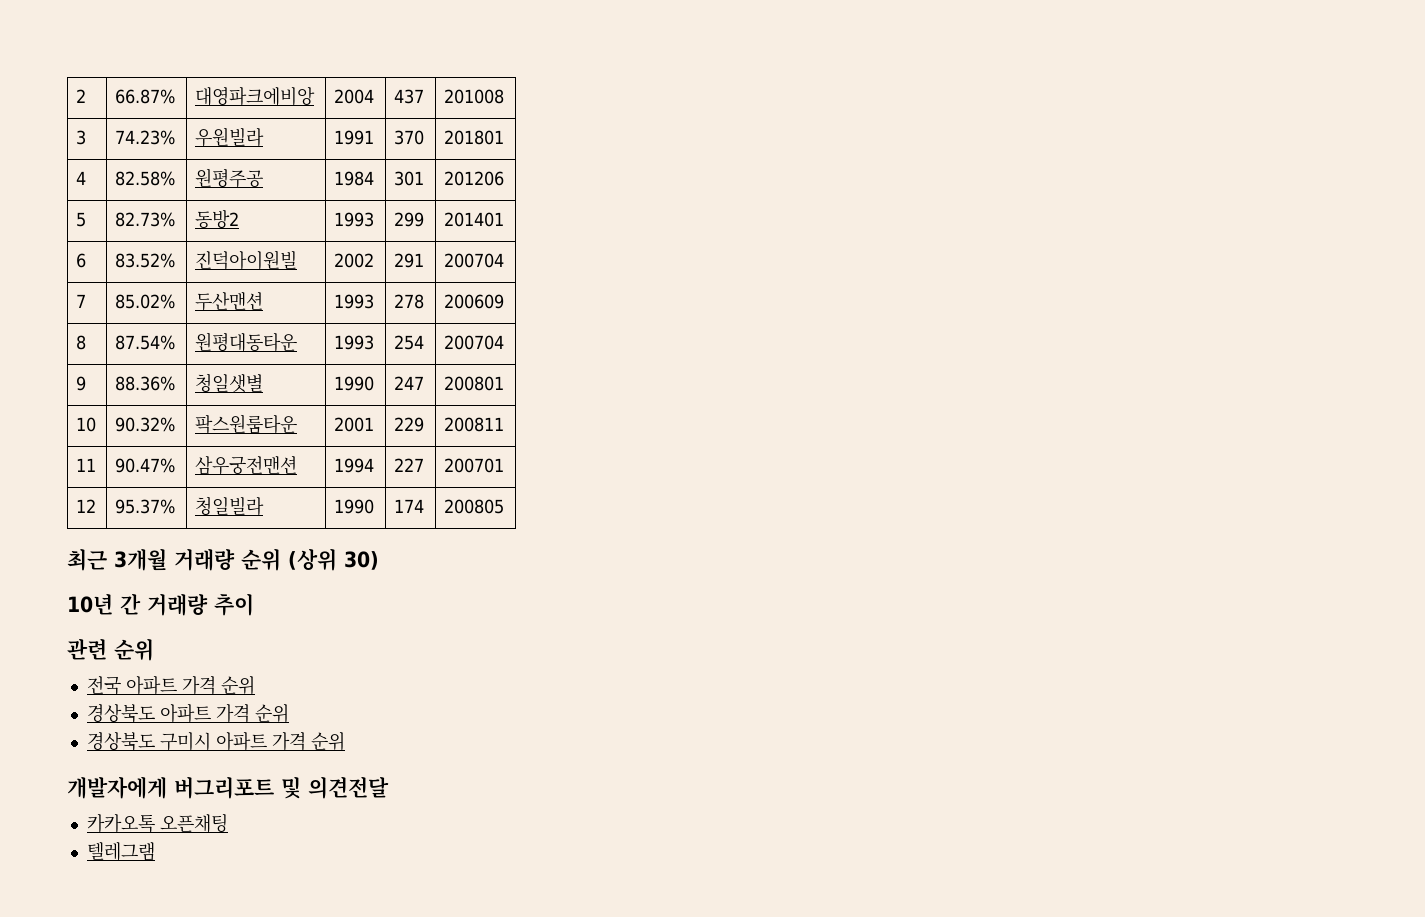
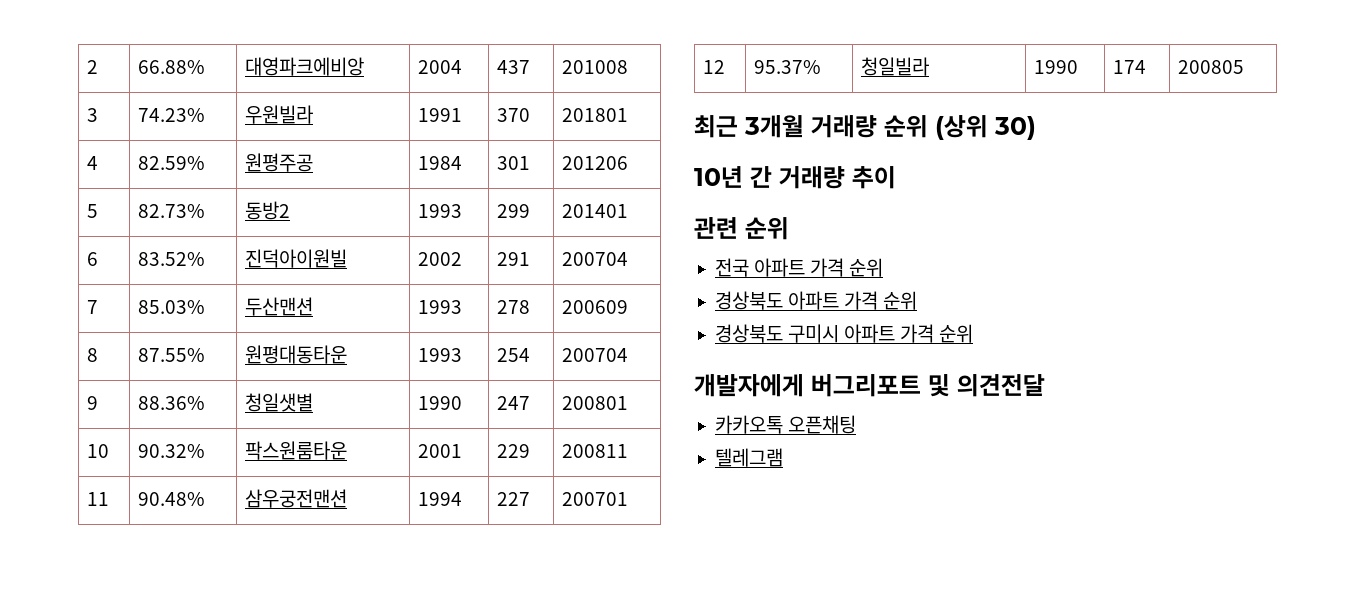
- 2 | 66.87% | 대영파크에비앙 | 2004 | 437 | 201008
+ 2 | 66.88% | 대영파크에비앙 | 2004 | 437 | 201008
- 4 | 82.58% | 원평주공 | 1984 | 301 | 201206
+ 4 | 82.59% | 원평주공 | 1984 | 301 | 201206
- 7 | 85.02% | 두산맨션 | 1993 | 278 | 200609
+ 7 | 85.03% | 두산맨션 | 1993 | 278 | 200609
- 8 | 87.54% | 원평대동타운 | 1993 | 254 | 200704
+ 8 | 87.55% | 원평대동타운 | 1993 | 254 | 200704
- 11 | 90.47% | 삼우궁전맨션 | 1994 | 227 | 200701
+ 11 | 90.48% | 삼우궁전맨션 | 1994 | 227 | 200701

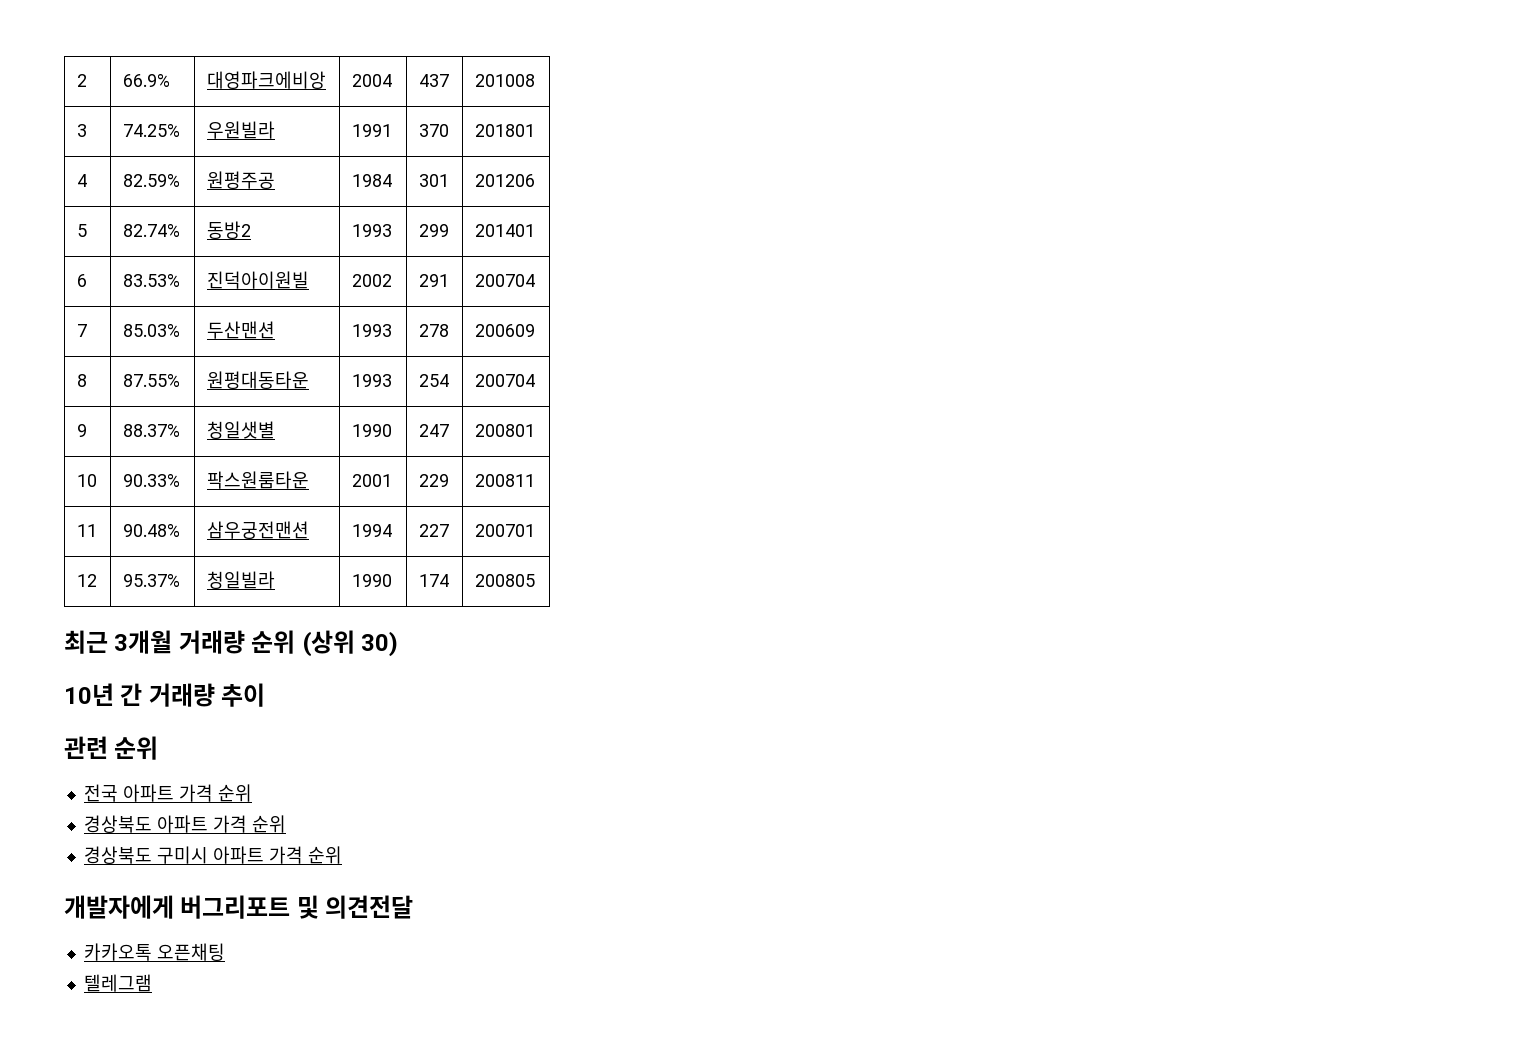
- 2 | 66.88% | 대영파크에비앙 | 2004 | 437 | 201008
+ 2 | 66.9% | 대영파크에비앙 | 2004 | 437 | 201008
- 3 | 74.23% | 우원빌라 | 1991 | 370 | 201801
+ 3 | 74.25% | 우원빌라 | 1991 | 370 | 201801
- 5 | 82.73% | 동방2 | 1993 | 299 | 201401
+ 5 | 82.74% | 동방2 | 1993 | 299 | 201401
- 6 | 83.52% | 진덕아이원빌 | 2002 | 291 | 200704
+ 6 | 83.53% | 진덕아이원빌 | 2002 | 291 | 200704
- 9 | 88.36% | 청일샛별 | 1990 | 247 | 200801
+ 9 | 88.37% | 청일샛별 | 1990 | 247 | 200801
- 10 | 90.32% | 팍스원룸타운 | 2001 | 229 | 200811
+ 10 | 90.33% | 팍스원룸타운 | 2001 | 229 | 200811

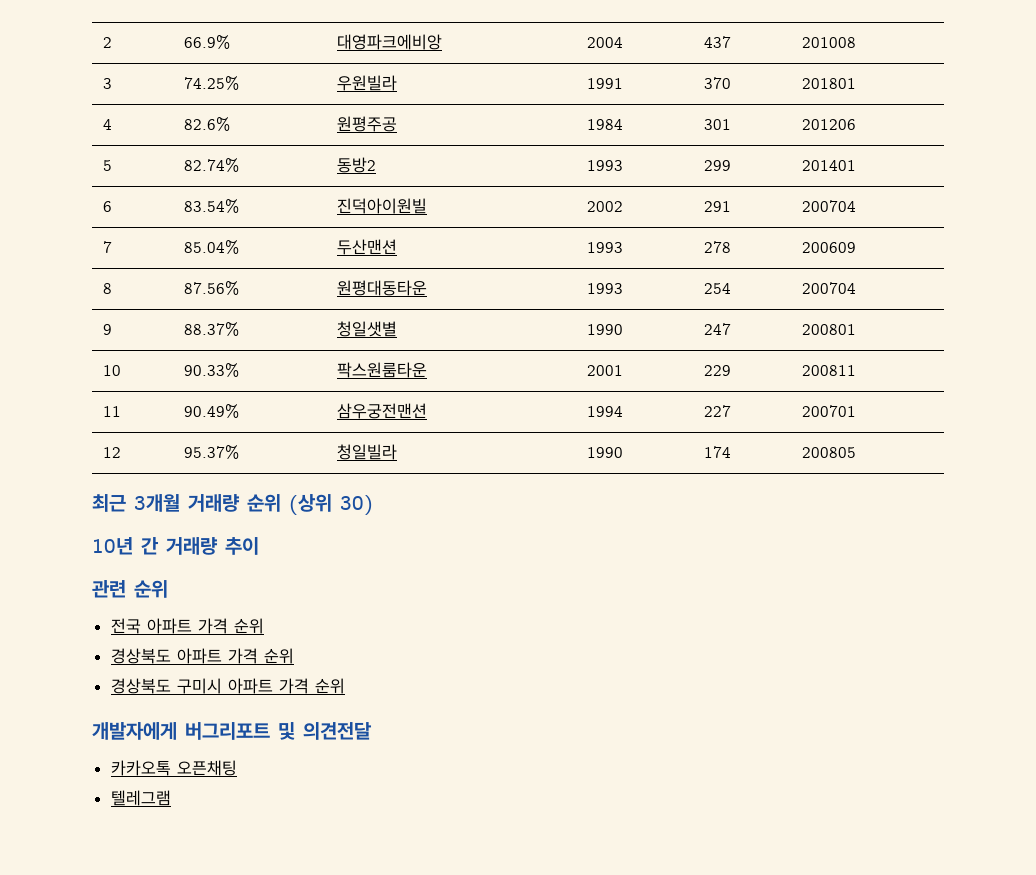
- 4 | 82.59% | 원평주공 | 1984 | 301 | 201206
+ 4 | 82.6% | 원평주공 | 1984 | 301 | 201206
- 6 | 83.53% | 진덕아이원빌 | 2002 | 291 | 200704
+ 6 | 83.54% | 진덕아이원빌 | 2002 | 291 | 200704
- 7 | 85.03% | 두산맨션 | 1993 | 278 | 200609
+ 7 | 85.04% | 두산맨션 | 1993 | 278 | 200609
- 8 | 87.55% | 원평대동타운 | 1993 | 254 | 200704
+ 8 | 87.56% | 원평대동타운 | 1993 | 254 | 200704
- 11 | 90.48% | 삼우궁전맨션 | 1994 | 227 | 200701
+ 11 | 90.49% | 삼우궁전맨션 | 1994 | 227 | 200701

